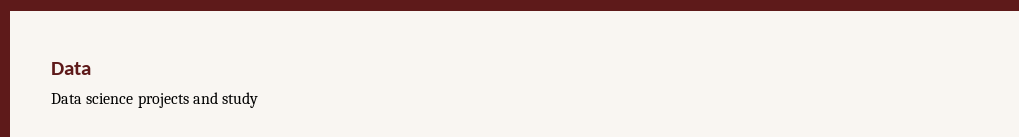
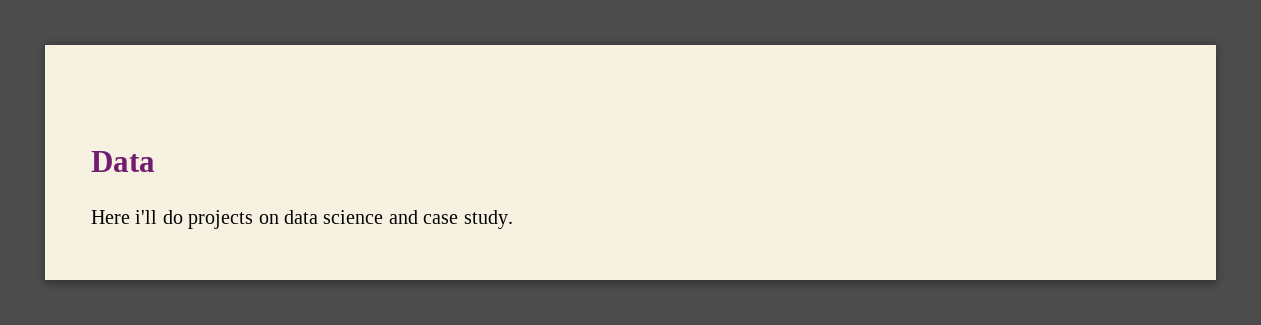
- Data science projects and study
+ Here i'll do projects on data science and case study.

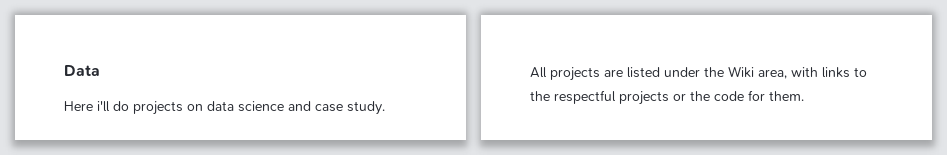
+ All projects are listed under the Wiki area, with links to the respectful projects or the code for them.

